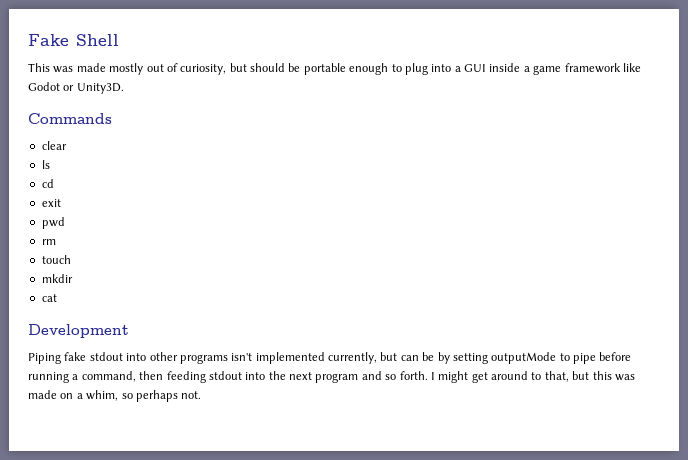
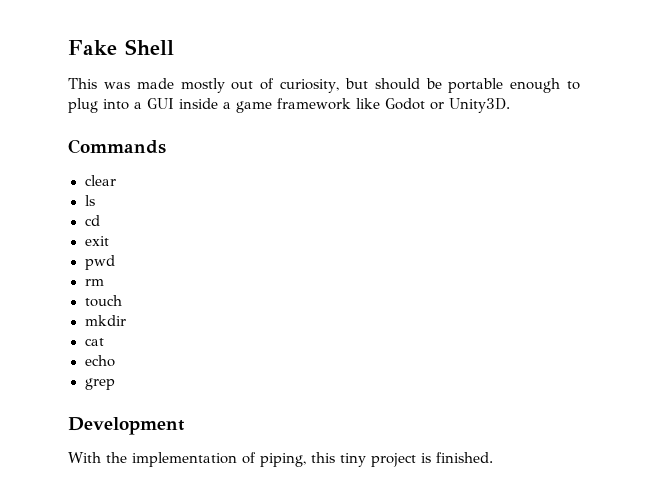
+ echo
+ grep
- Piping fake stdout into other programs isn't implemented currently, but can be by setting outputMode to pipe before running a command, then feeding stdout into the next program and so forth. I might get around to that, but this was made on a whim, so perhaps not.
+ With the implementation of piping, this tiny project is finished.

